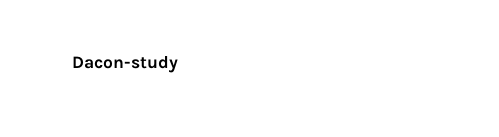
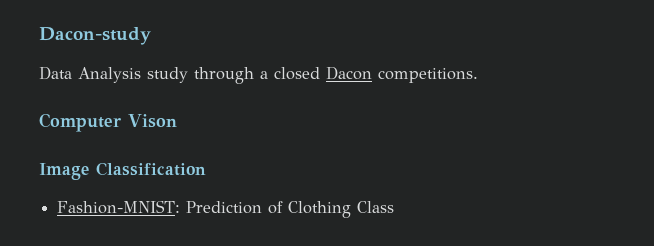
+ Data Analysis study through a closed Dacon competitions.
+ Computer Vison
+ Image Classification
+ Fashion-MNIST: Prediction of Clothing Class

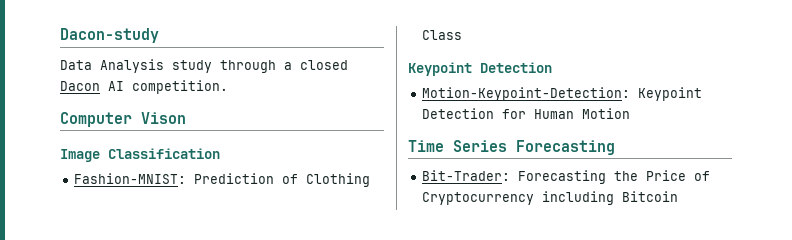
- Data Analysis study through a closed Dacon competitions.
+ Data Analysis study through a closed Dacon AI competition.
  Fashion-MNIST: Prediction of Clothing Class
+ Keypoint Detection
+ Motion-Keypoint-Detection: Keypoint Detection for Human Motion
+ Time Series Forecasting
+ Bit-Trader: Forecasting the Price of Cryptocurrency including Bitcoin

